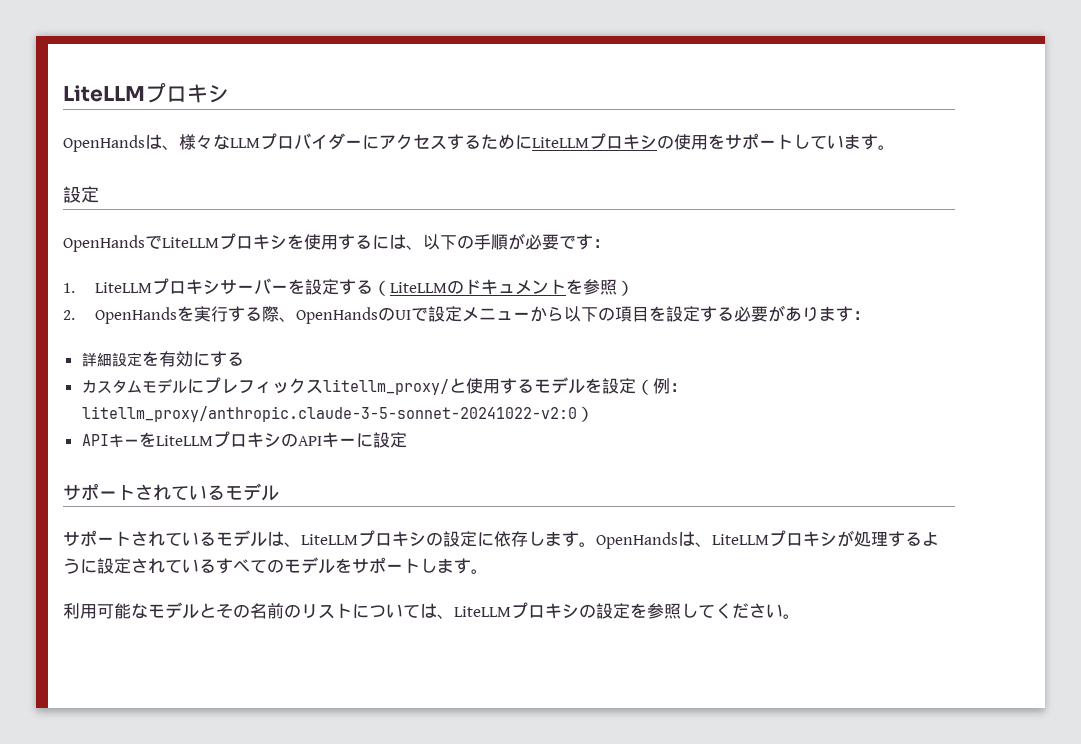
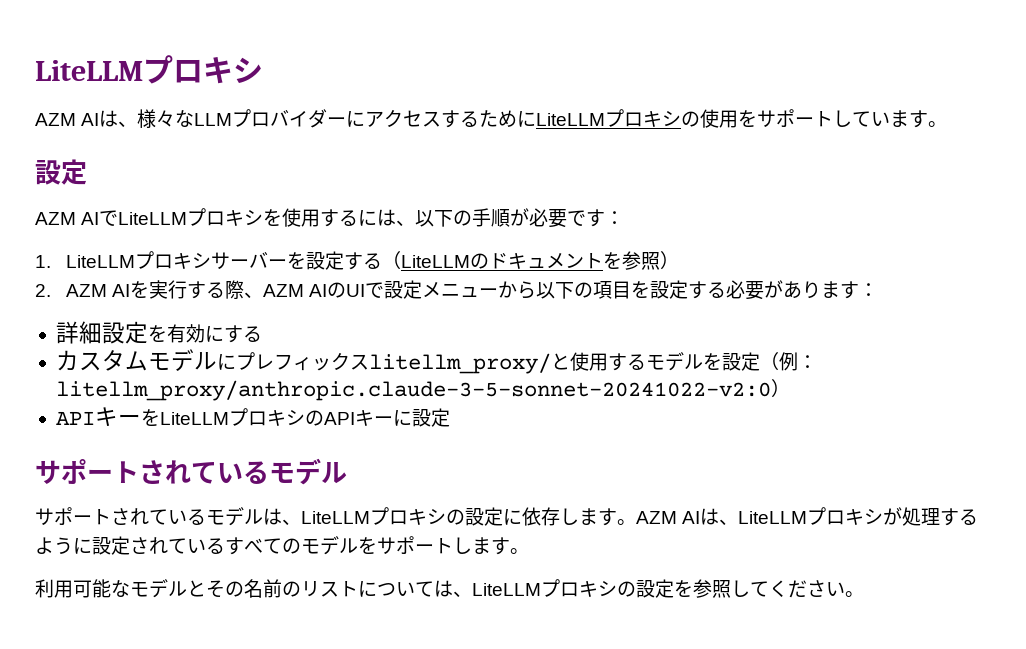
- OpenHandsは、様々なLLMプロバイダーにアクセスするためにLiteLLMプロキシの使用をサポートしています。
+ AZM AIは、様々なLLMプロバイダーにアクセスするためにLiteLLMプロキシの使用をサポートしています。
- OpenHandsでLiteLLMプロキシを使用するには、以下の手順が必要です：
+ AZM AIでLiteLLMプロキシを使用するには、以下の手順が必要です：
- 2. OpenHandsを実行する際、OpenHandsのUIで設定メニューから以下の項目を設定する必要があります：
+ 2. AZM AIを実行する際、AZM AIのUIで設定メニューから以下の項目を設定する必要があります：
- OpenHandsは、LiteLLMプロキシが処理するように設定されているすべてのモデルをサポートします。
+ AZM AIは、LiteLLMプロキシが処理するように設定されているすべてのモデルをサポートします。

